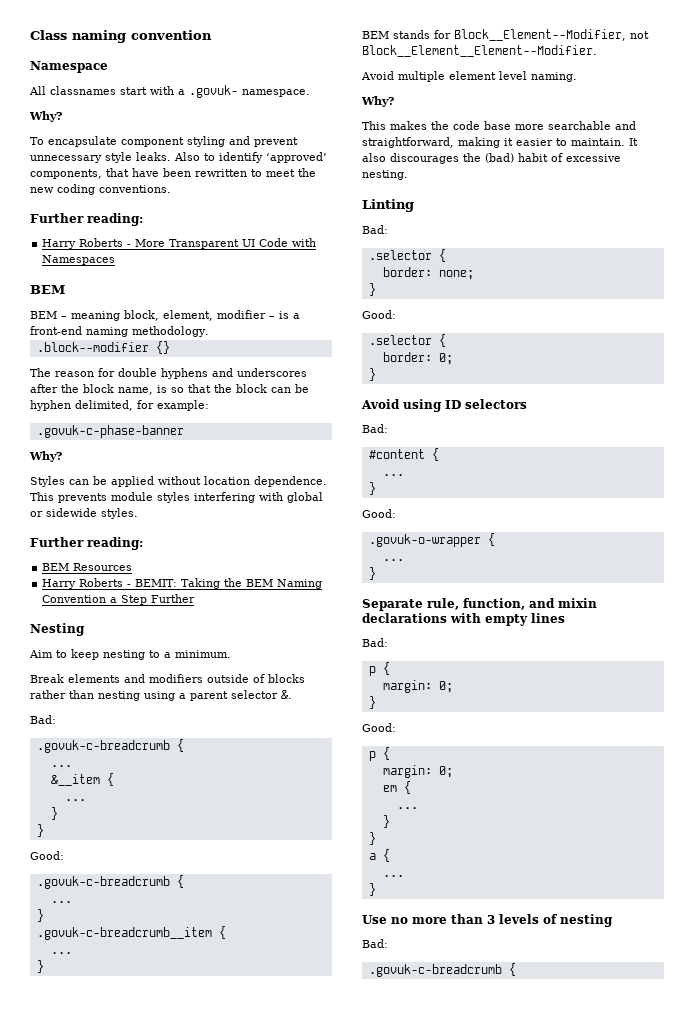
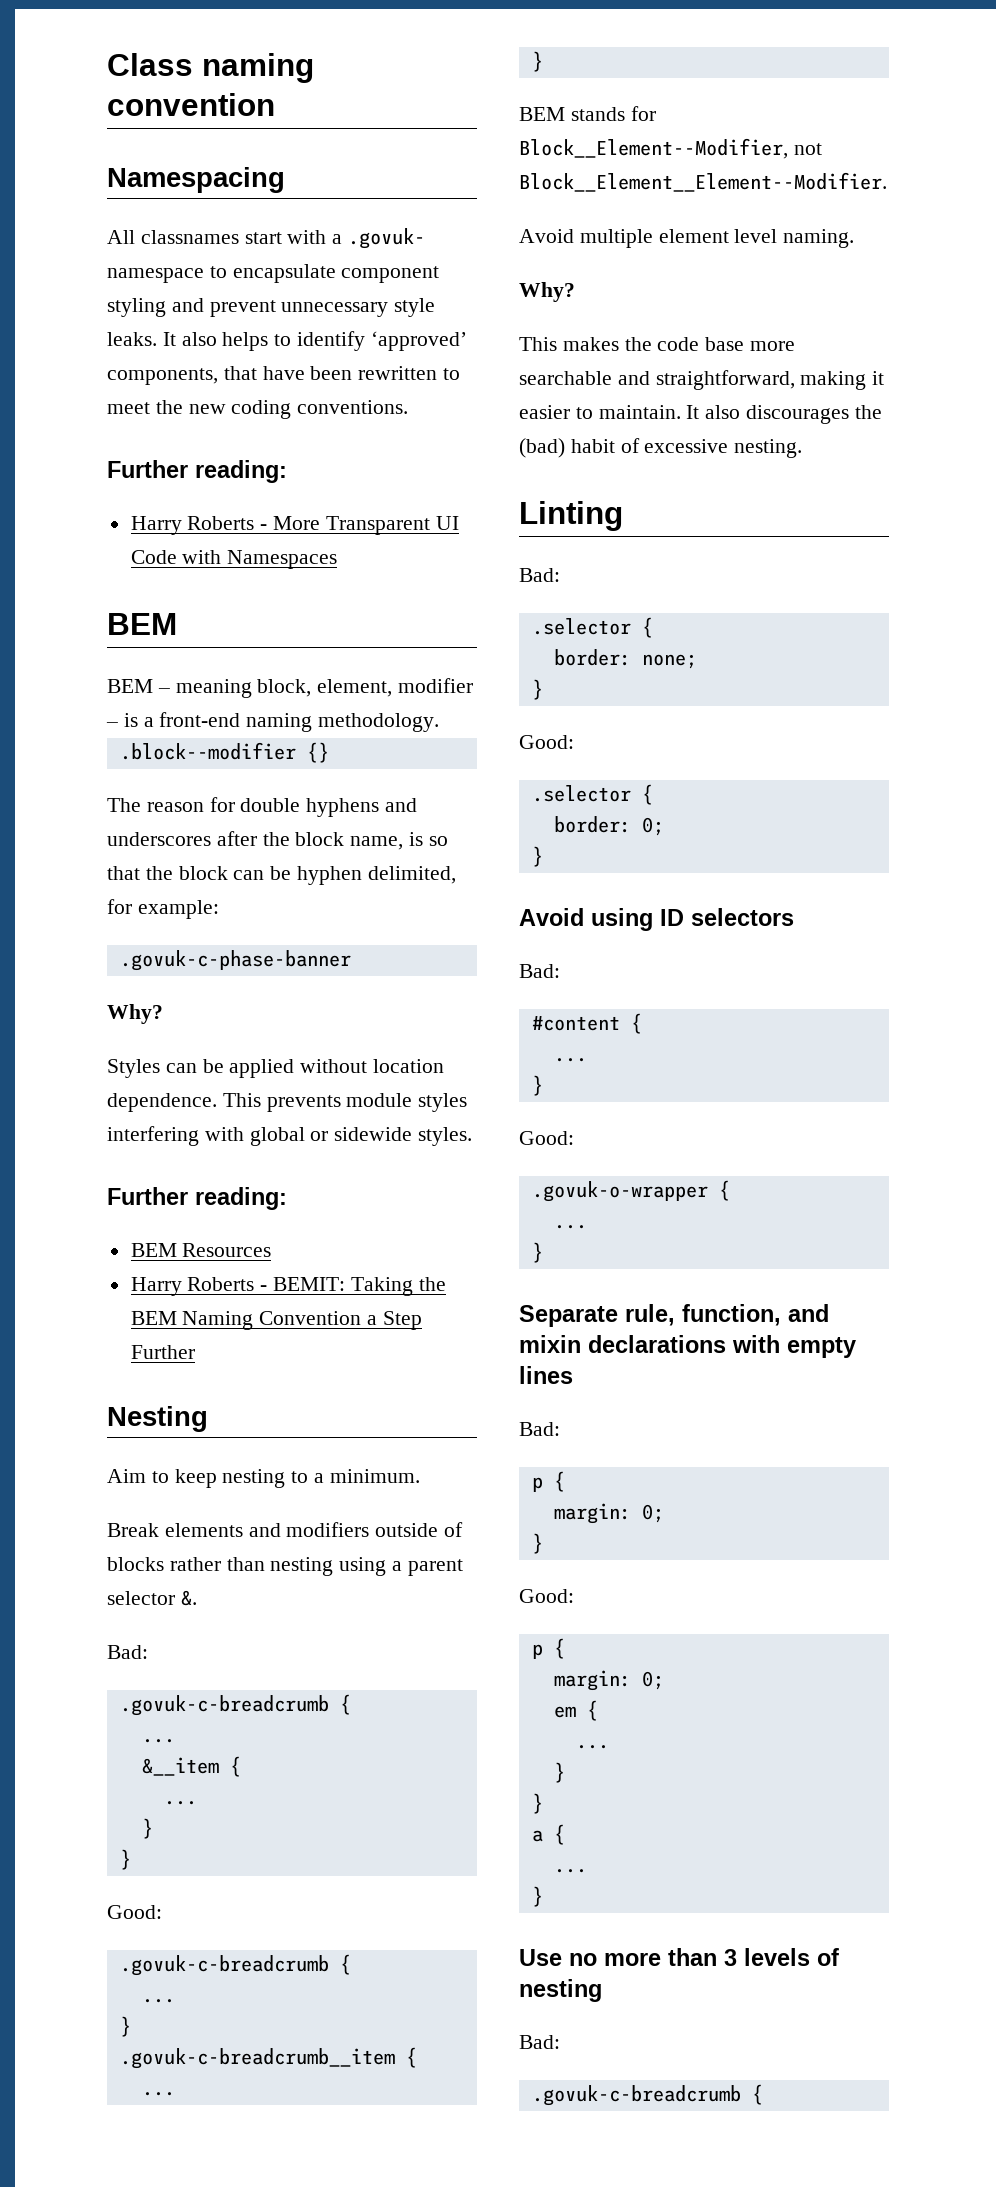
- Namespace
+ Namespacing
- All classnames start with a .govuk- namespace.
- Why?
- To encapsulate component styling and prevent unnecessary style leaks.
+ All classnames start with a .govuk- namespace to encapsulate component styling and prevent unnecessary style leaks.
- Also to identify ‘approved’ components, that have been rewritten to meet the new coding conventions.
+ It also helps to identify ‘approved’ components, that have been rewritten to meet the new coding conventions.

